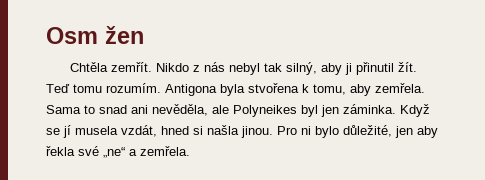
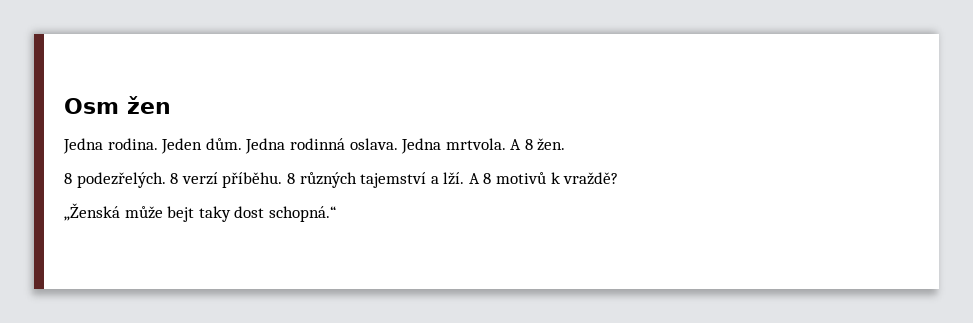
- Chtěla zemřít. Nikdo z nás nebyl tak silný, aby ji přinutil žít. Teď tomu rozumím. Antigona byla stvořena k tomu, aby zemřela. Sama to snad ani nevěděla, ale Polyneikes byl jen záminka. Když se jí musela vzdát, hned si našla jinou. Pro ni bylo důležité, jen aby řekla své „ne“ a zemřela.
+ Jedna rodina. Jeden dům. Jedna rodinná oslava. Jedna mrtvola. A 8 žen.
+ 8 podezřelých. 8 verzí příběhu. 8 různých tajemství a lží. A 8 motivů k vraždě?
+ „Ženská může bejt taky dost schopná.“

